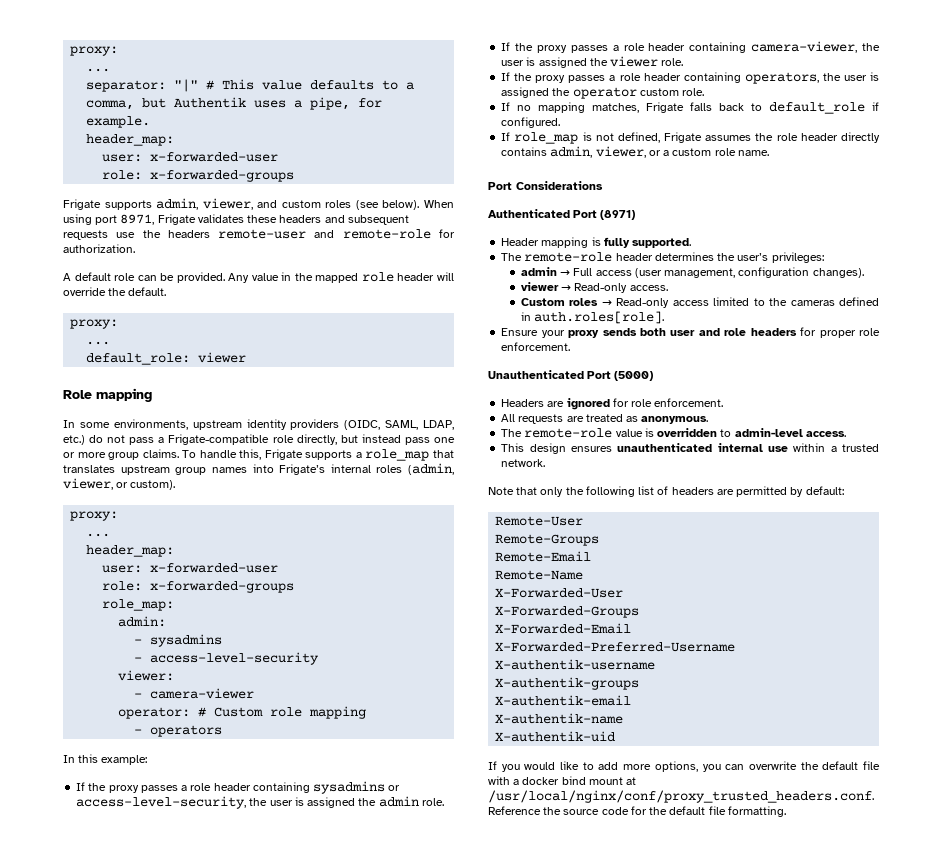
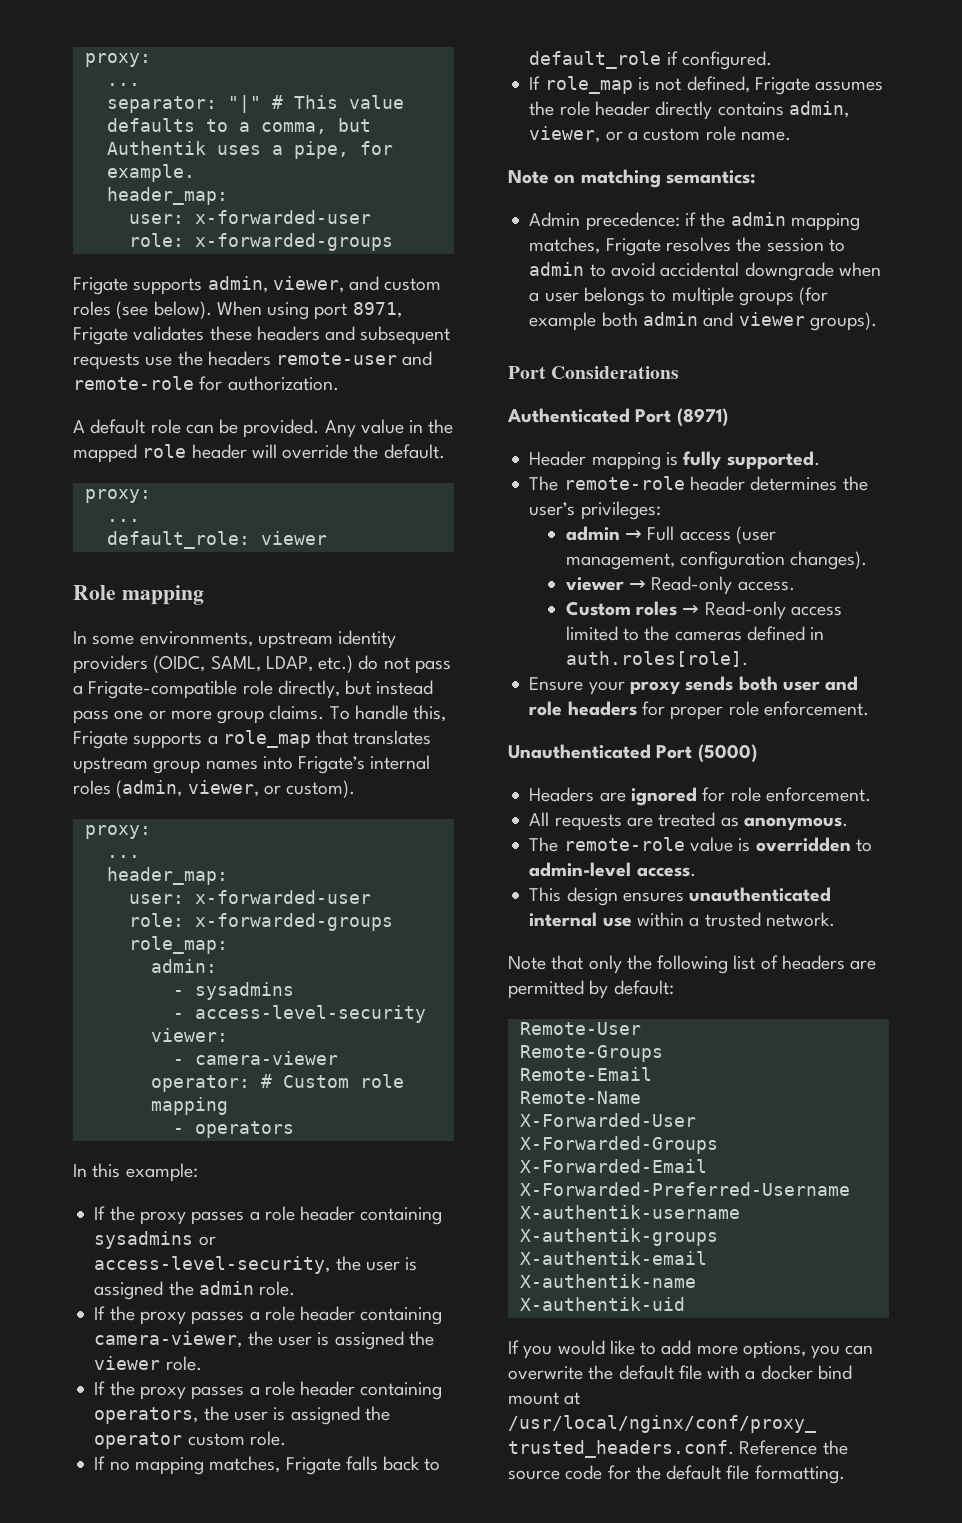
+ Note on matching semantics:
+ Admin precedence: if the admin mapping matches, Frigate resolves the session to admin to avoid accidental downgrade when a user belongs to multiple groups (for example both admin and viewer groups).

